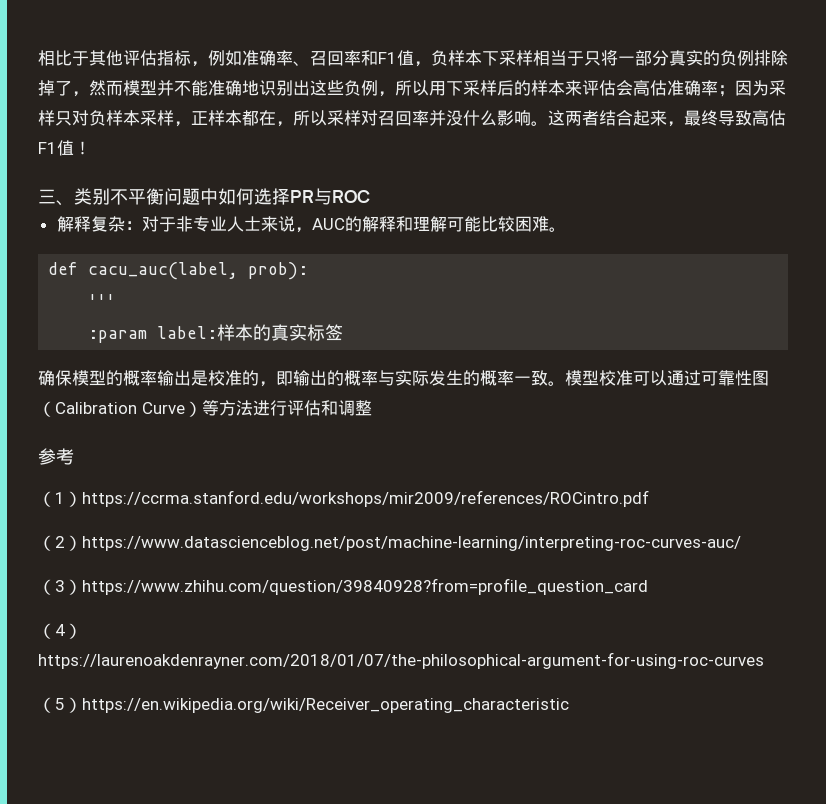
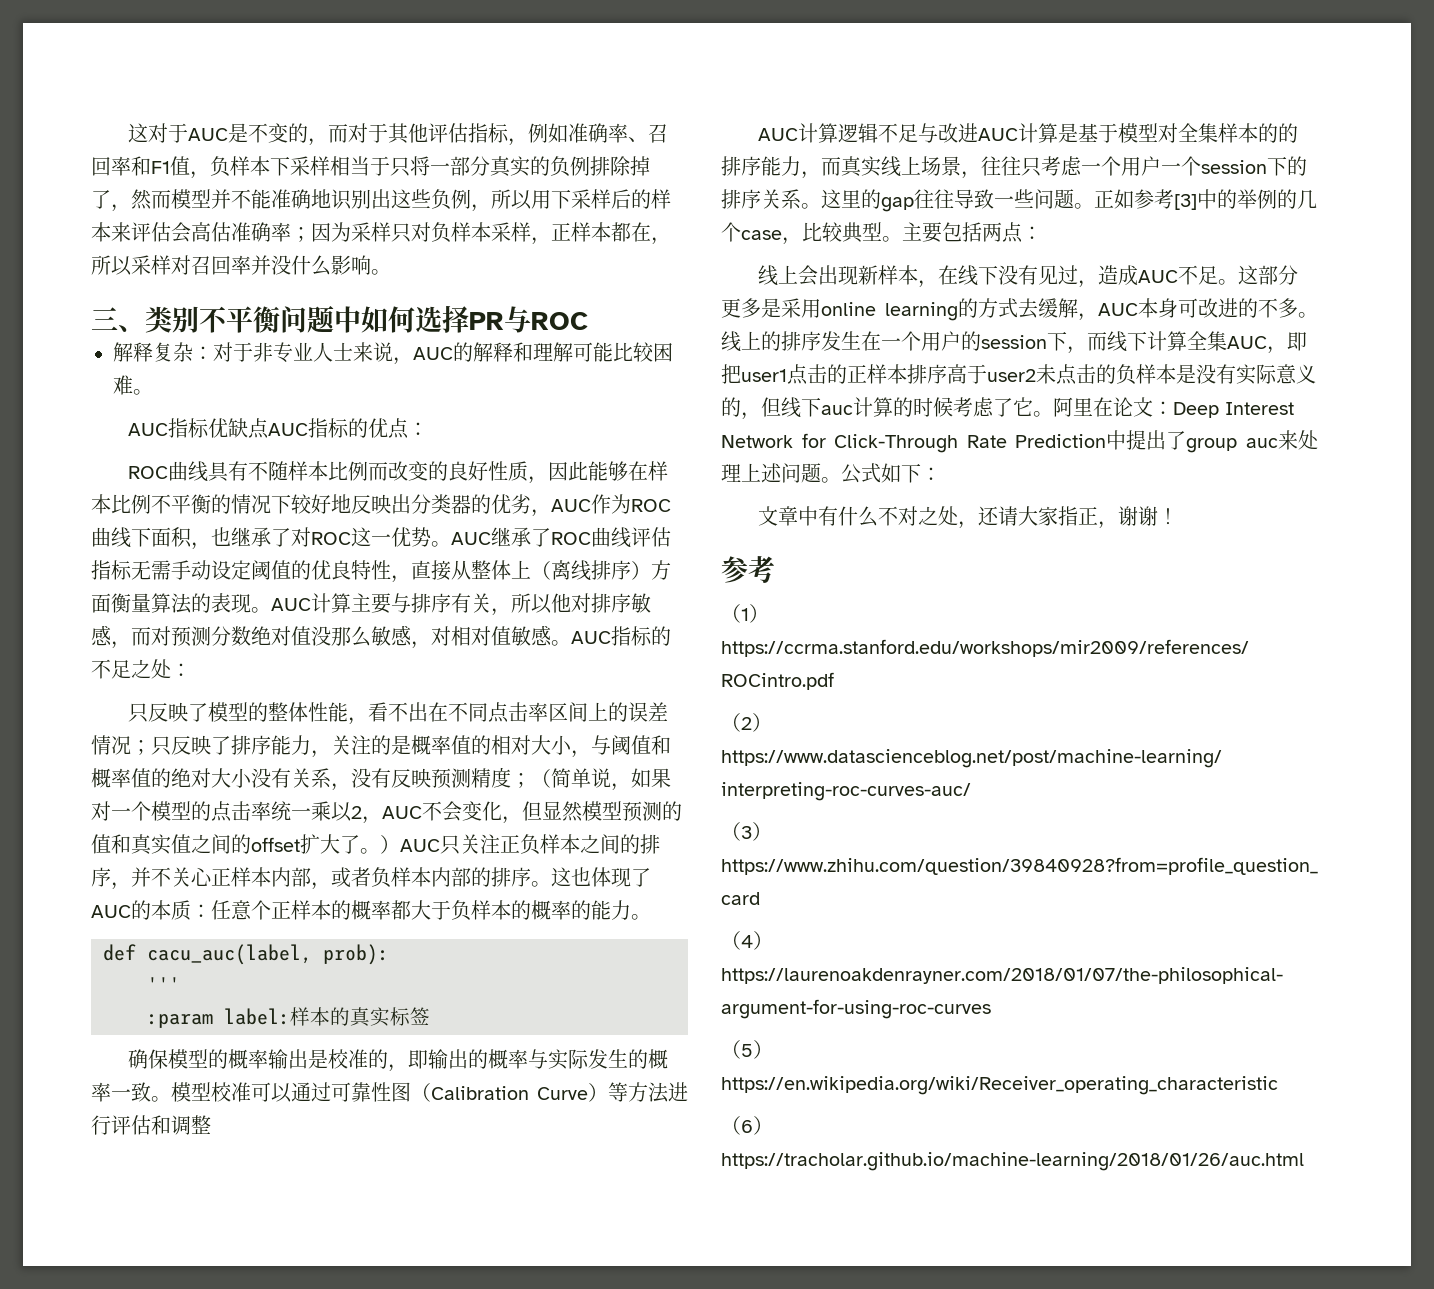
- 相比于其他评估指标，例如准确率、召回率和F1值，负样本下采样相当于只将一部分真实的负例排除掉了，然而模型并不能准确地识别出这些负例，所以用下采样后的样本来评估会高估准确率；因为采样只对负样本采样，正样本都在，所以采样对召回率并没什么影响。这两者结合起来，最终导致高估F1值！
+ 这对于AUC是不变的，而对于其他评估指标，例如准确率、召回率和F1值，负样本下采样相当于只将一部分真实的负例排除掉了，然而模型并不能准确地识别出这些负例，所以用下采样后的样本来评估会高估准确率；因为采样只对负样本采样，正样本都在，所以采样对召回率并没什么影响。
+ AUC指标优缺点AUC指标的优点：
+ ROC曲线具有不随样本比例而改变的良好性质，因此能够在样本比例不平衡的情况下较好地反映出分类器的优劣，AUC作为ROC曲线下面积，也继承了对ROC这一优势。AUC继承了ROC曲线评估指标无需手动设定阈值的优良特性，直接从整体上（离线排序）方面衡量算法的表现。AUC计算主要与排序有关，所以他对排序敏感，而对预测分数绝对值没那么敏感，对相对值敏感。AUC指标的不足之处：
+ 只反映了模型的整体性能，看不出在不同点击率区间上的误差情况；只反映了排序能力，关注的是概率值的相对大小，与阈值和概率值的绝对大小没有关系，没有反映预测精度；（简单说，如果对一个模型的点击率统一乘以2，AUC不会变化，但显然模型预测的值和真实值之间的offset扩大了。）AUC只关注正负样本之间的排序，并不关心正样本内部，或者负样本内部的排序。这也体现了AUC的本质：任意个正样本的概率都大于负样本的概率的能力。
+ AUC计算逻辑不足与改进AUC计算是基于模型对全集样本的的排序能力，而真实线上场景，往往只考虑一个用户一个session下的排序关系。这里的gap往往导致一些问题。正如参考[3]中的举例的几个case，比较典型。主要包括两点：
+ 线上会出现新样本，在线下没有见过，造成AUC不足。这部分更多是采用online learning的方式去缓解，AUC本身可改进的不多。线上的排序发生在一个用户的session下，而线下计算全集AUC，即把user1点击的正样本排序高于user2未点击的负样本是没有实际意义的，但线下auc计算的时候考虑了它。阿里在论文：Deep Interest Network for Click-Through Rate Prediction中提出了group auc来处理上述问题。公式如下：
+ 文章中有什么不对之处，还请大家指正，谢谢！
+ （6）https://tracholar.github.io/machine-learning/2018/01/26/auc.html

